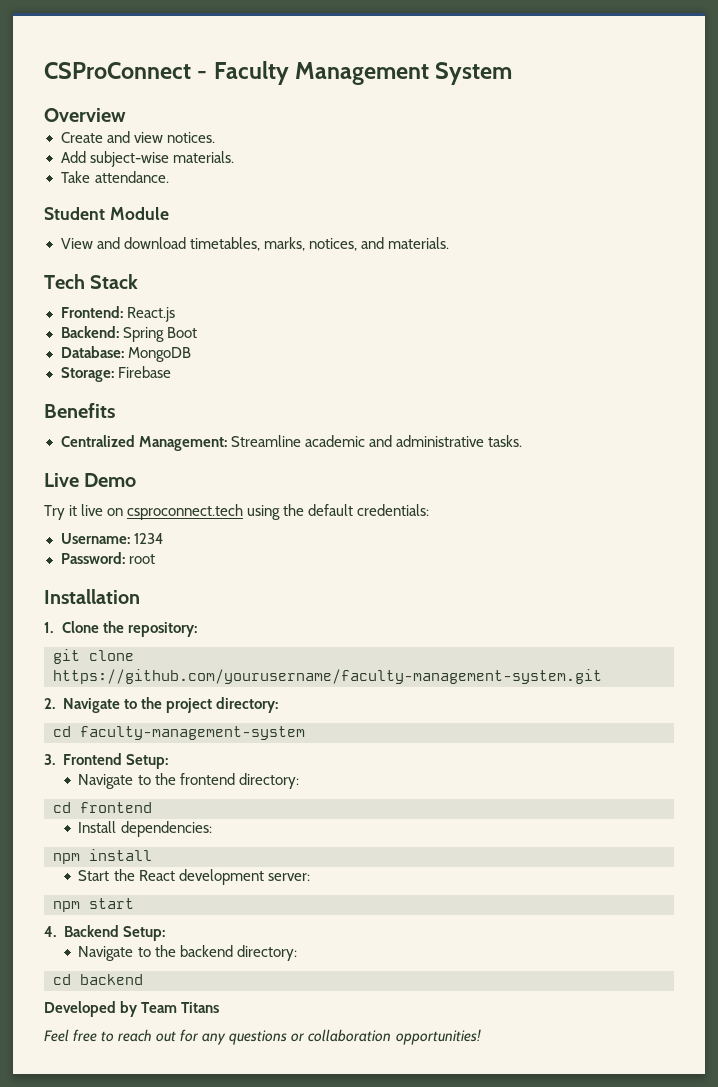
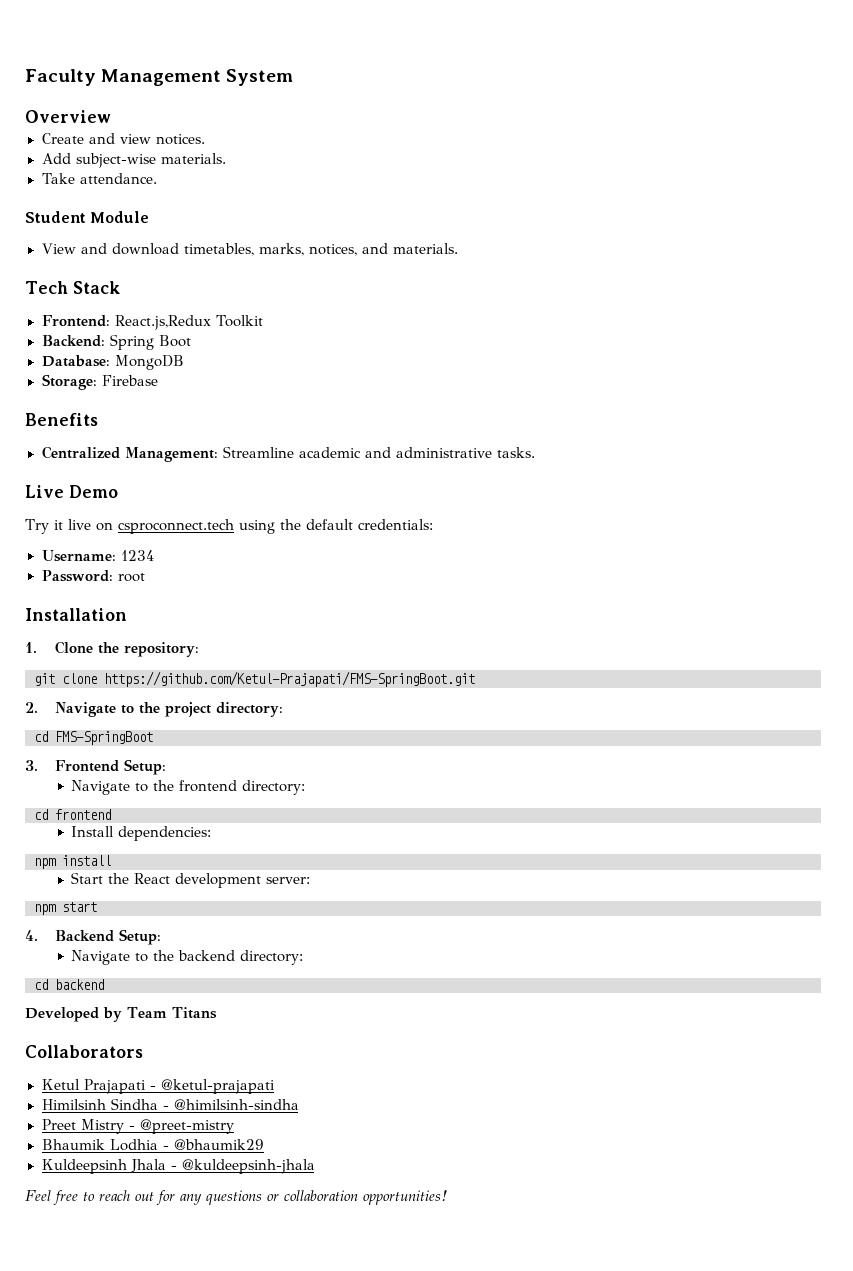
- CSProConnect - Faculty Management System
+ Faculty Management System
- Frontend: React.js
+ Frontend: React.js,Redux Toolkit
- git clone https://github.com/yourusername/faculty-management-system.git
+ git clone https://github.com/Ketul-Prajapati/FMS-SpringBoot.git
- cd faculty-management-system
+ cd FMS-SpringBoot
+ Collaborators
+ Ketul Prajapati - @ketul-prajapati
+ Himilsinh Sindha - @himilsinh-sindha
+ Preet Mistry - @preet-mistry
+ Bhaumik Lodhia - @bhaumik29
+ Kuldeepsinh Jhala - @kuldeepsinh-jhala

